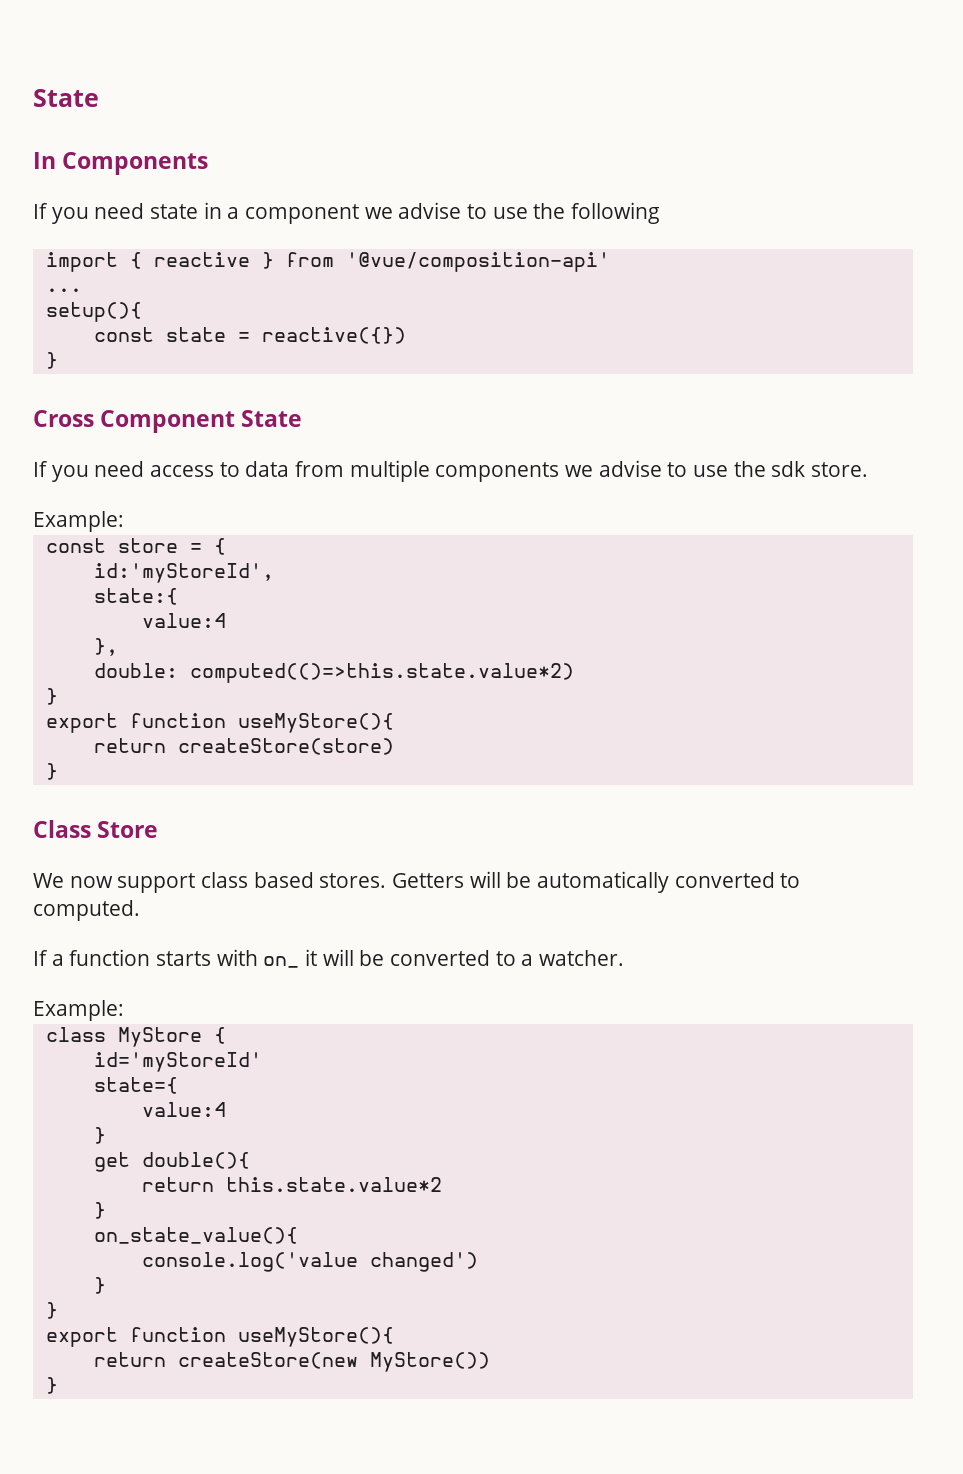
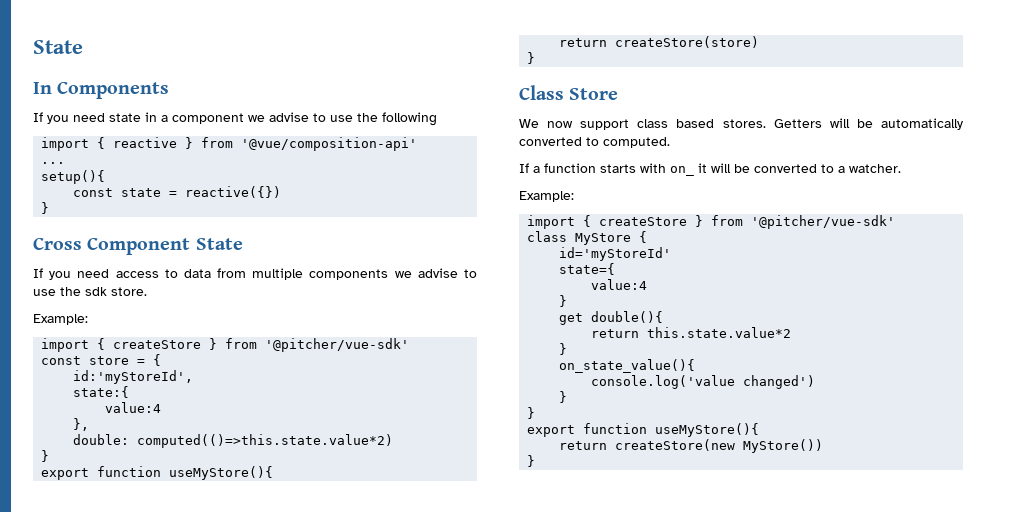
  If you need access to data from multiple components we advise to use the sdk store.
  Example:
+ import { createStore } from '@pitcher/vue-sdk'
  If a function starts with on_ it will be converted to a watcher.
  Example:
+ import { createStore } from '@pitcher/vue-sdk'

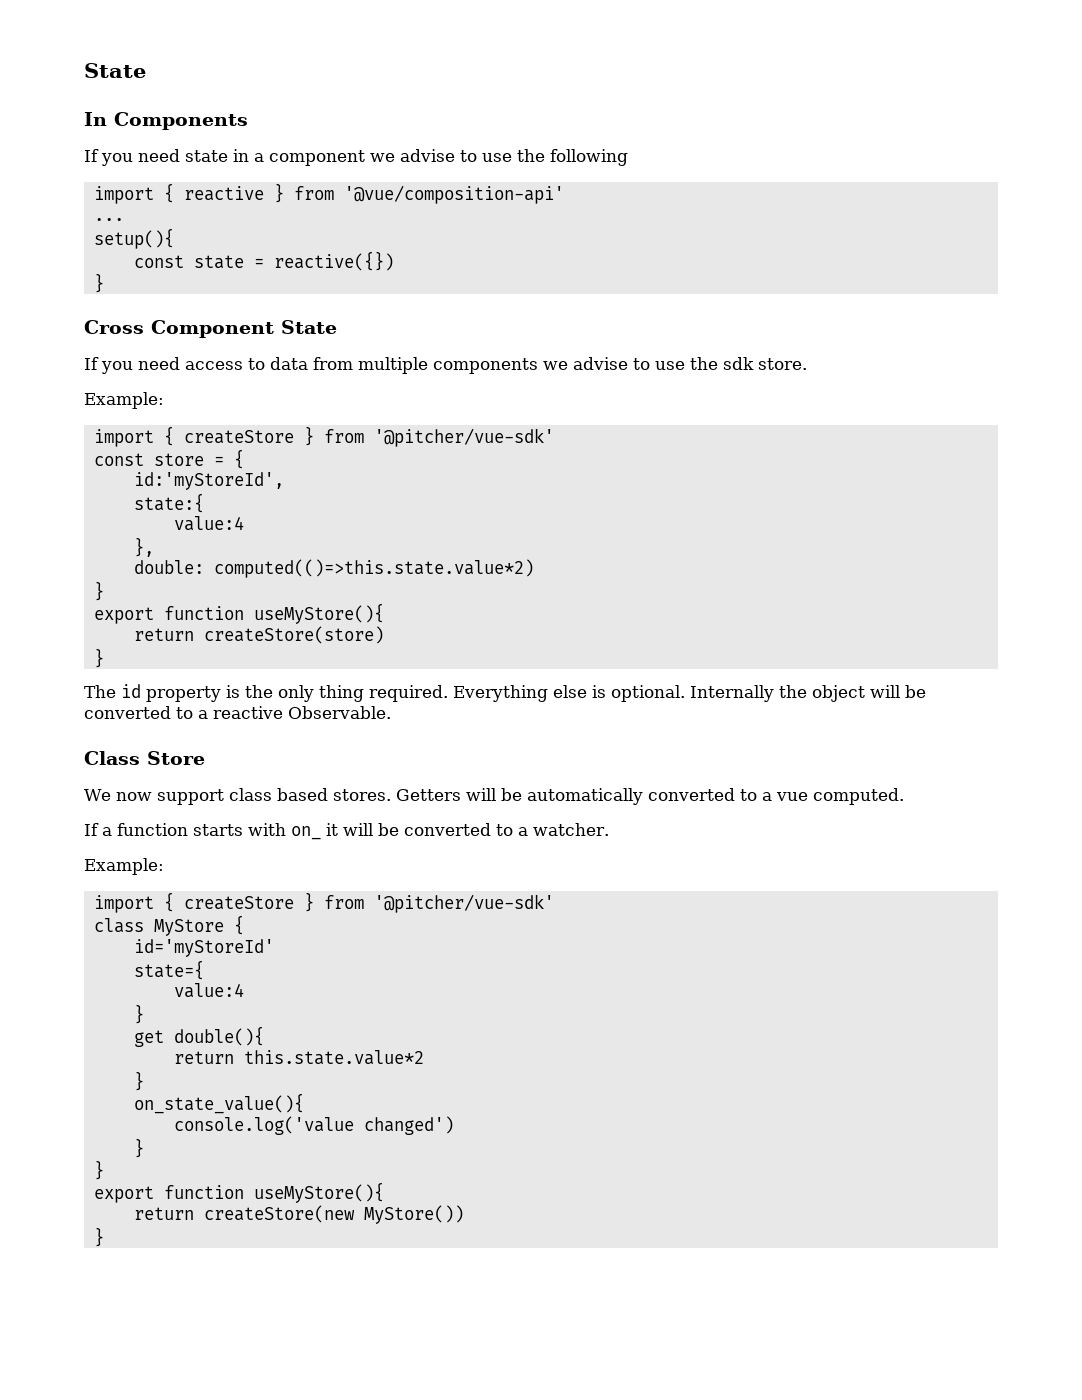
+ The id property is the only thing required. Everything else is optional. Internally the object will be converted to a reactive Observable.
- Getters will be automatically converted to computed.
+ Getters will be automatically converted to a vue computed.

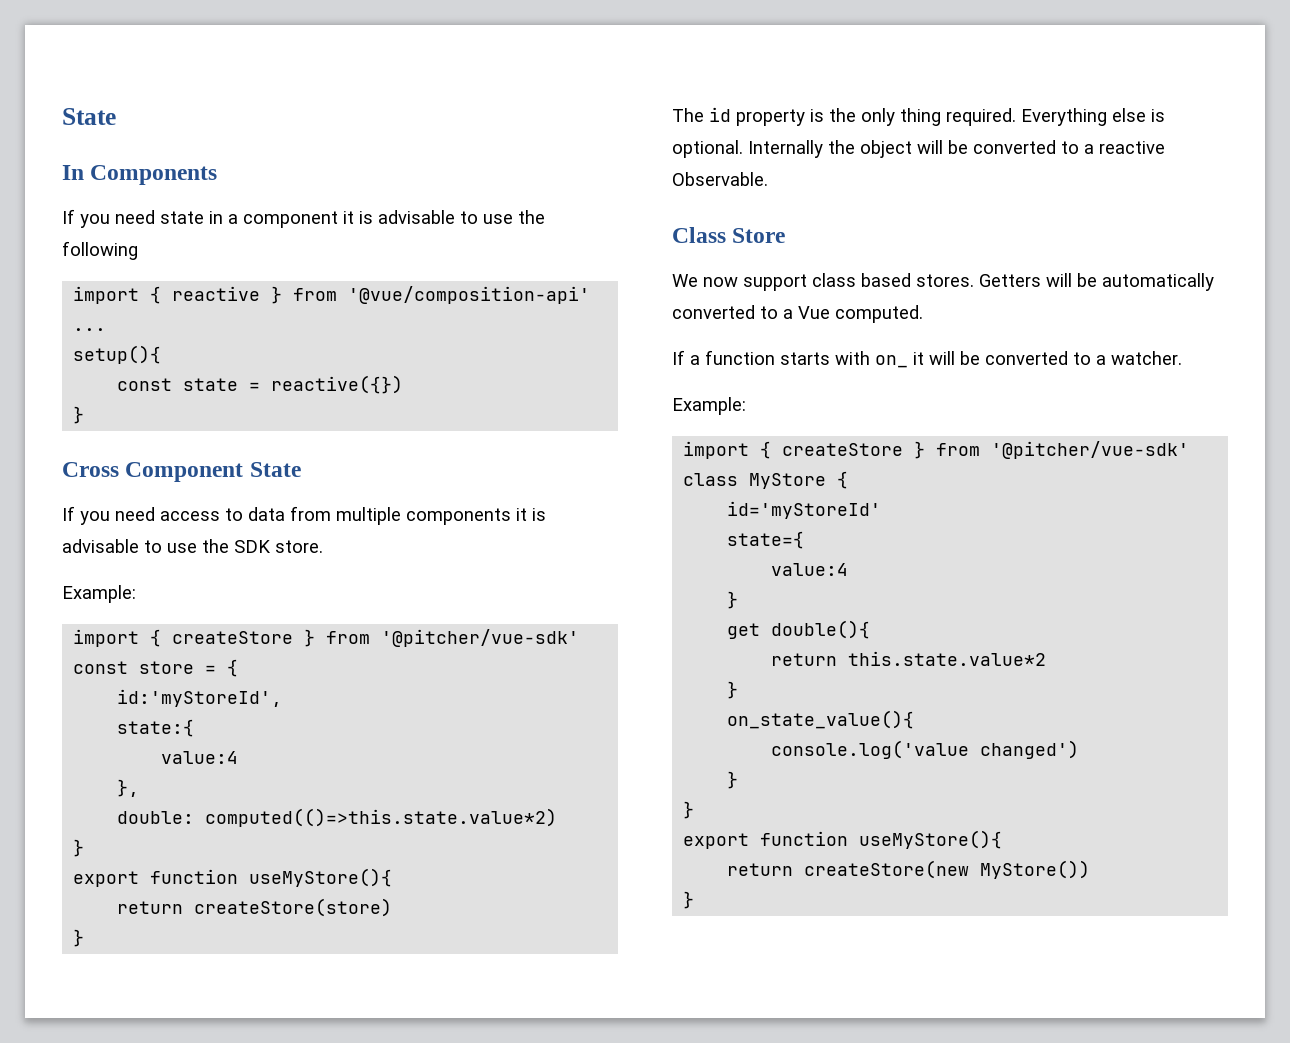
- If you need state in a component we advise to use the following
+ If you need state in a component it is advisable to use the following
- If you need access to data from multiple components we advise to use the sdk store.
+ If you need access to data from multiple components it is advisable to use the SDK store.
- Getters will be automatically converted to a vue computed.
+ Getters will be automatically converted to a Vue computed.

